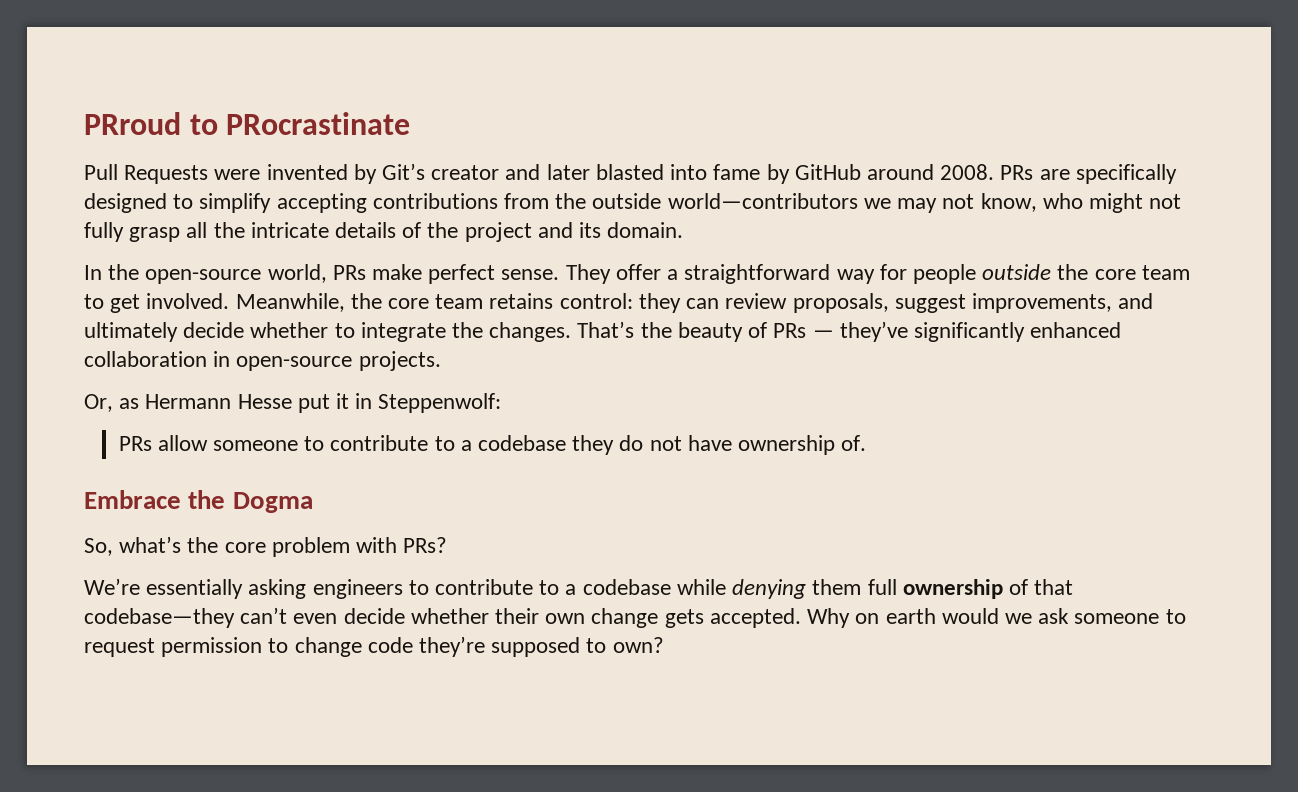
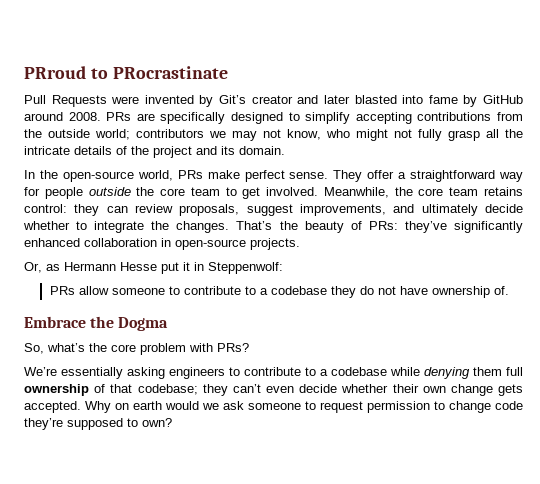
- PRs are specifically designed to simplify accepting contributions from the outside world—contributors we may not know, who might not fully grasp all the intricate details of the project and its domain.
+ PRs are specifically designed to simplify accepting contributions from the outside world; contributors we may not know, who might not fully grasp all the intricate details of the project and its domain.
- That’s the beauty of PRs — they’ve significantly enhanced collaboration in open-source projects.
+ That’s the beauty of PRs: they’ve significantly enhanced collaboration in open-source projects.
- We’re essentially asking engineers to contribute to a codebase while denying them full ownership of that codebase—they can’t even decide whether their own change gets accepted.
+ We’re essentially asking engineers to contribute to a codebase while denying them full ownership of that codebase; they can’t even decide whether their own change gets accepted.

